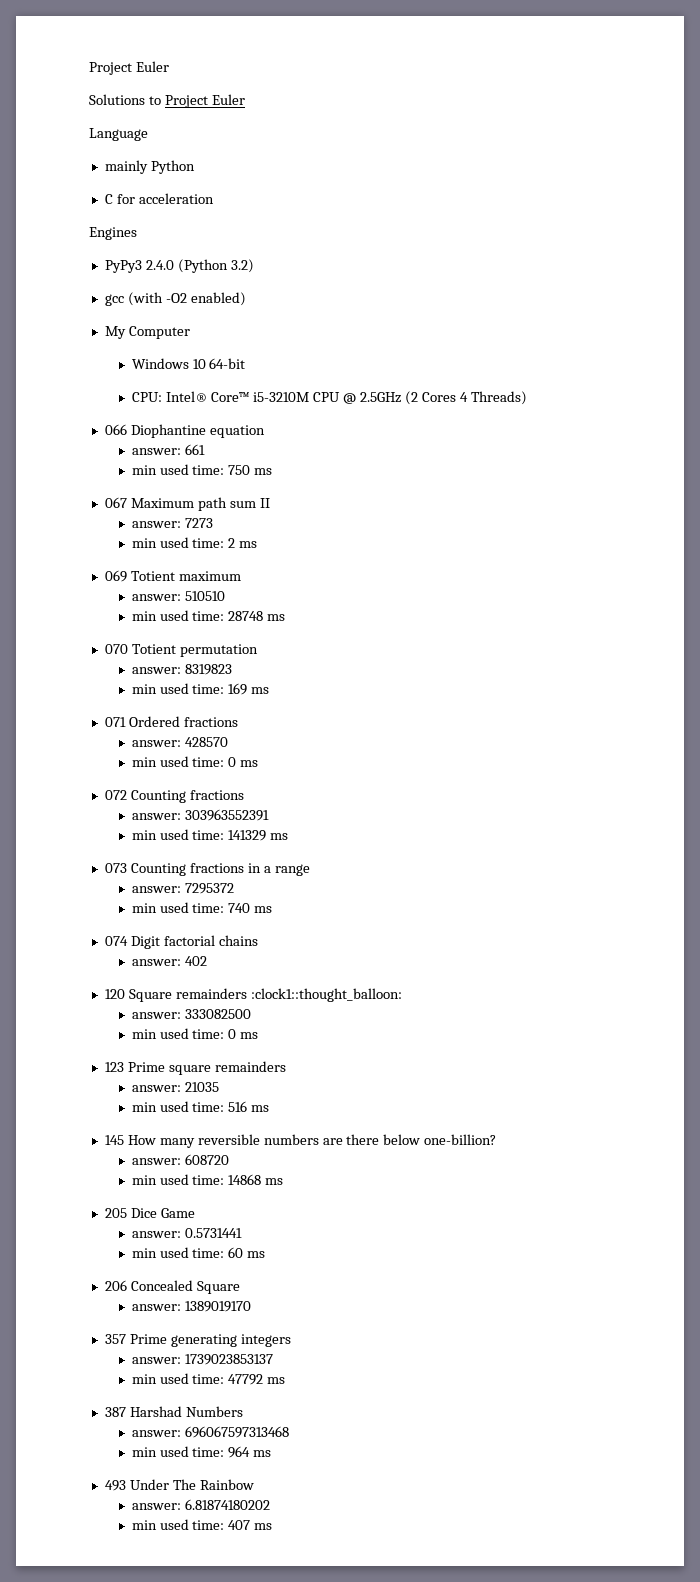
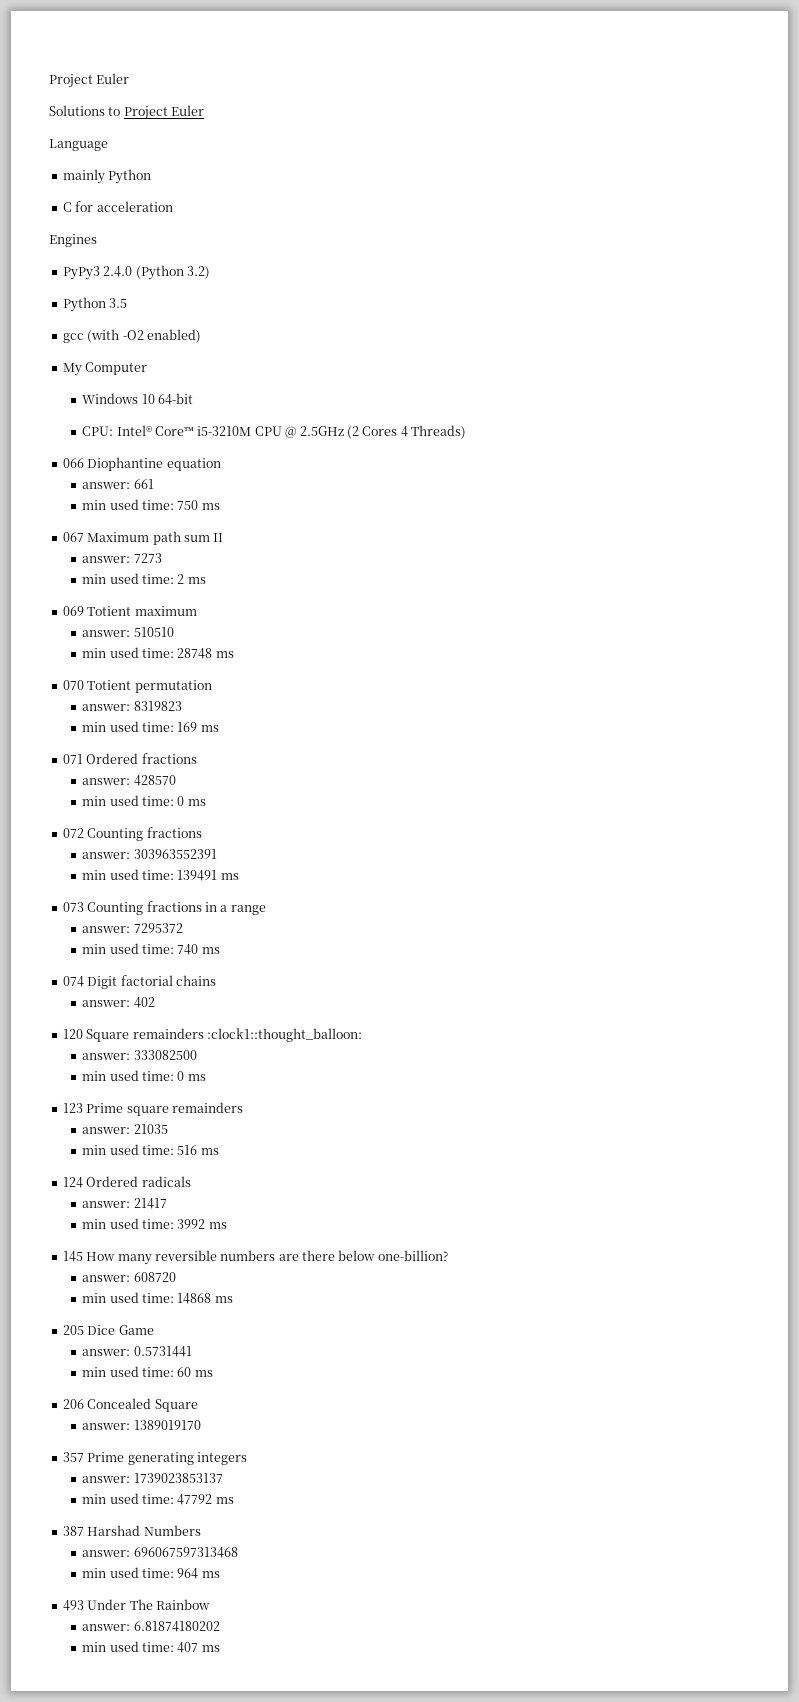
+ Python 3.5
- min used time: 141329 ms
+ min used time: 139491 ms
+ 124 Ordered radicals
+ answer: 21417
+ min used time: 3992 ms

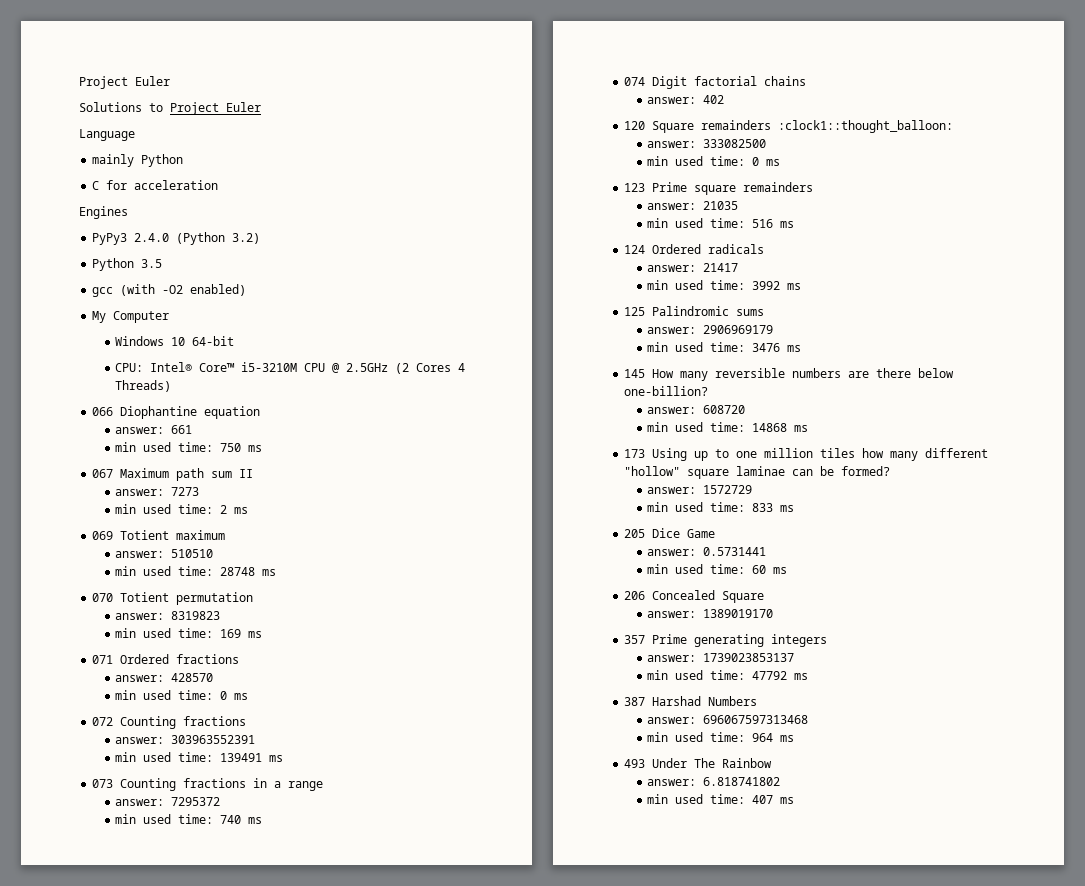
+ 125 Palindromic sums
+ answer: 2906969179
+ min used time: 3476 ms
+ 173 Using up to one million tiles how many different "hollow" square laminae can be formed?
+ answer: 1572729
+ min used time: 833 ms
- answer: 6.81874180202
+ answer: 6.818741802

